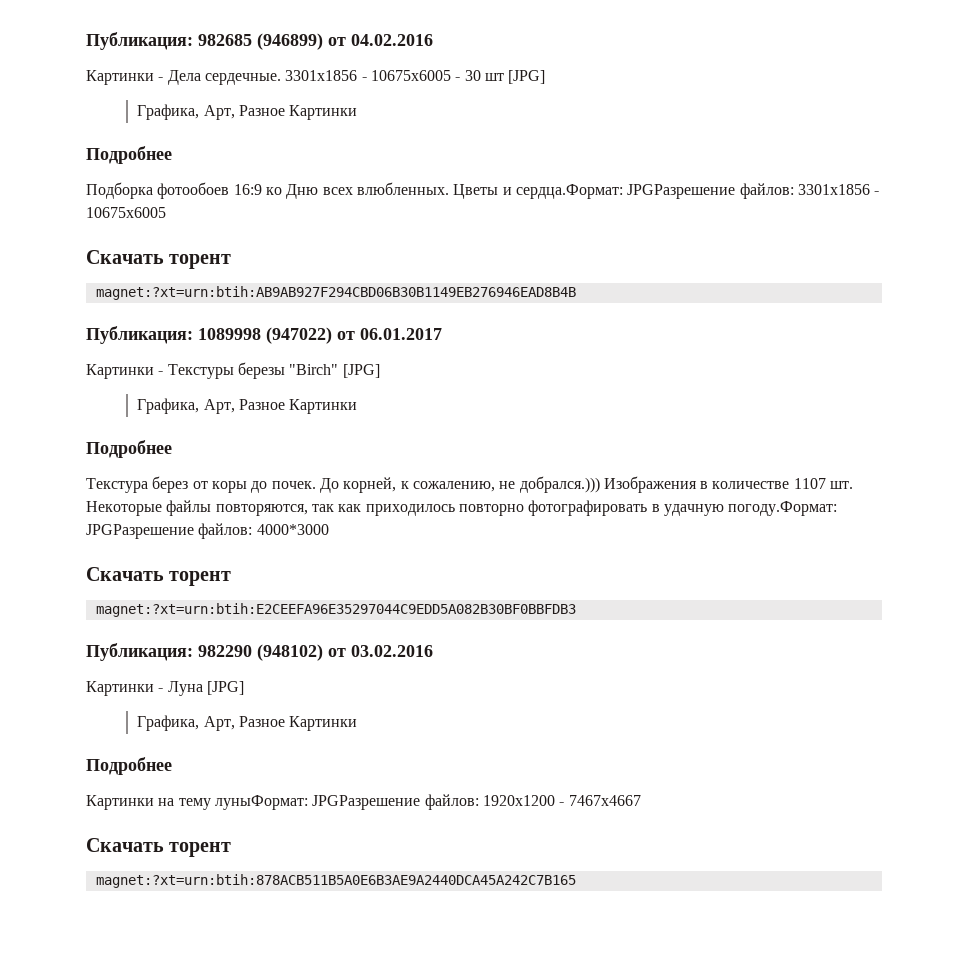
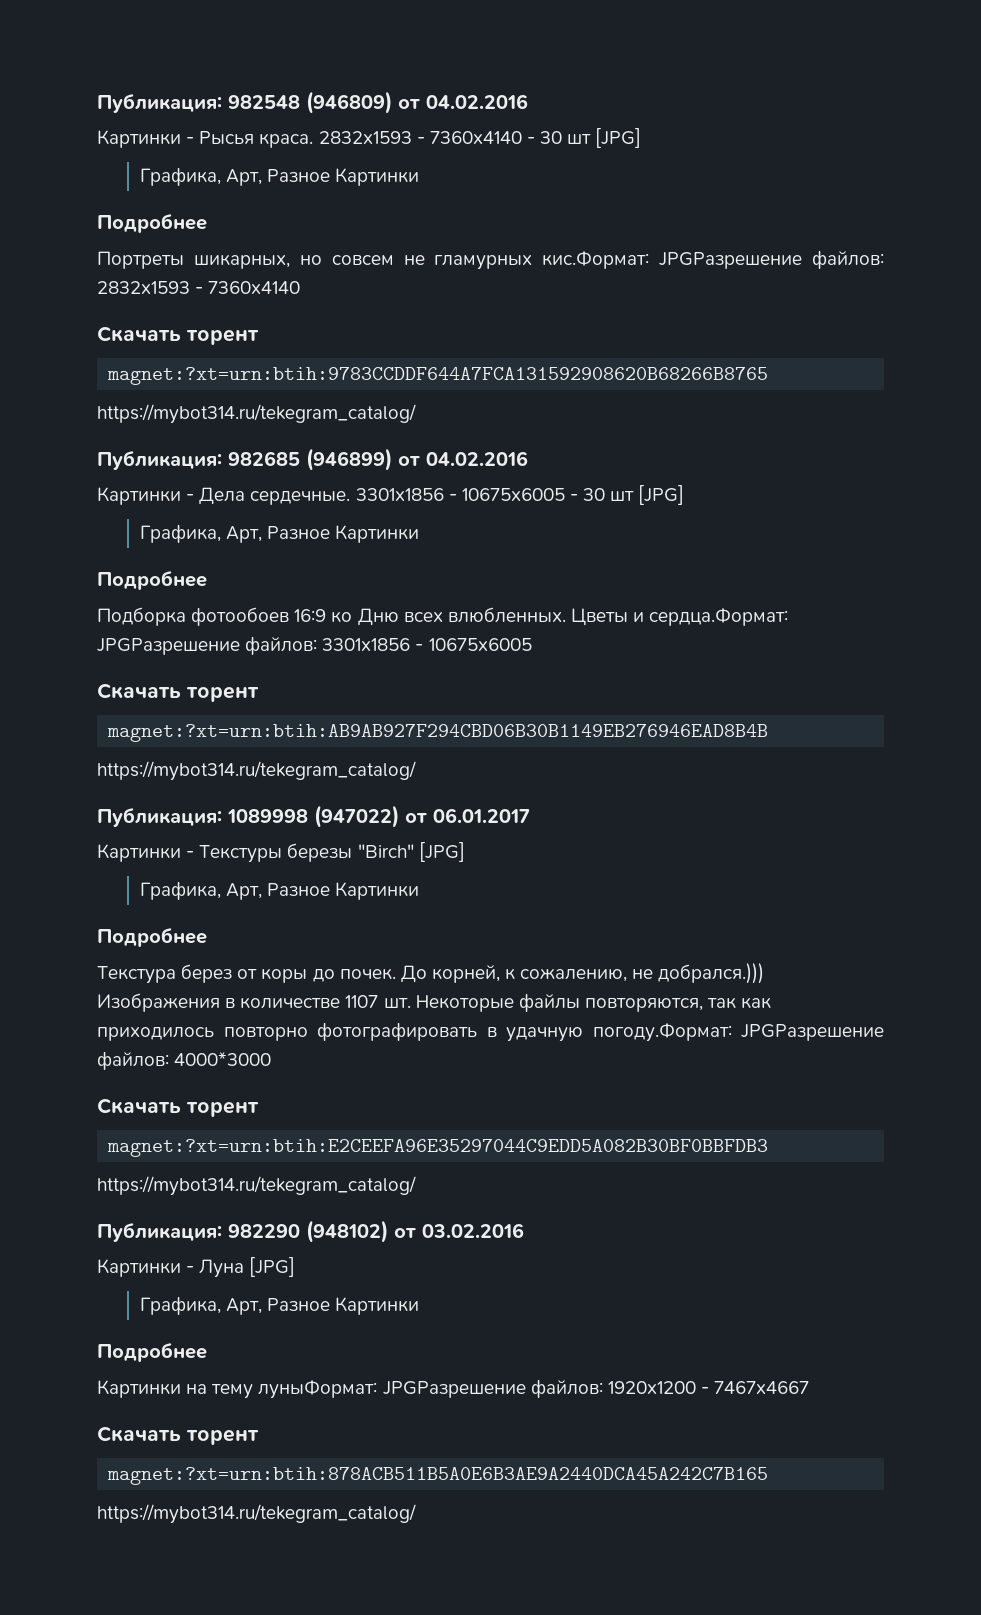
+ Публикация: 982548 (946809) от 04.02.2016
+ Картинки - Рысья краса. 2832x1593 - 7360x4140 - 30 шт [JPG]
+ Графика, Арт, Разное Картинки
+ Подробнее
+ Портреты шикарных, но совсем не гламурных кис.Формат: JPGРазрешение файлов: 2832x1593 - 7360x4140
+ Скачать торент
+ magnet:?xt=urn:btih:9783CCDDF644A7FCA131592908620B68266B8765
+ https://mybot314.ru/tekegram_catalog/
  magnet:?xt=urn:btih:AB9AB927F294CBD06B30B1149EB276946EAD8B4B
+ https://mybot314.ru/tekegram_catalog/
  magnet:?xt=urn:btih:E2CEEFA96E35297044C9EDD5A082B30BF0BBFDB3
+ https://mybot314.ru/tekegram_catalog/
  magnet:?xt=urn:btih:878ACB511B5A0E6B3AE9A2440DCA45A242C7B165
+ https://mybot314.ru/tekegram_catalog/

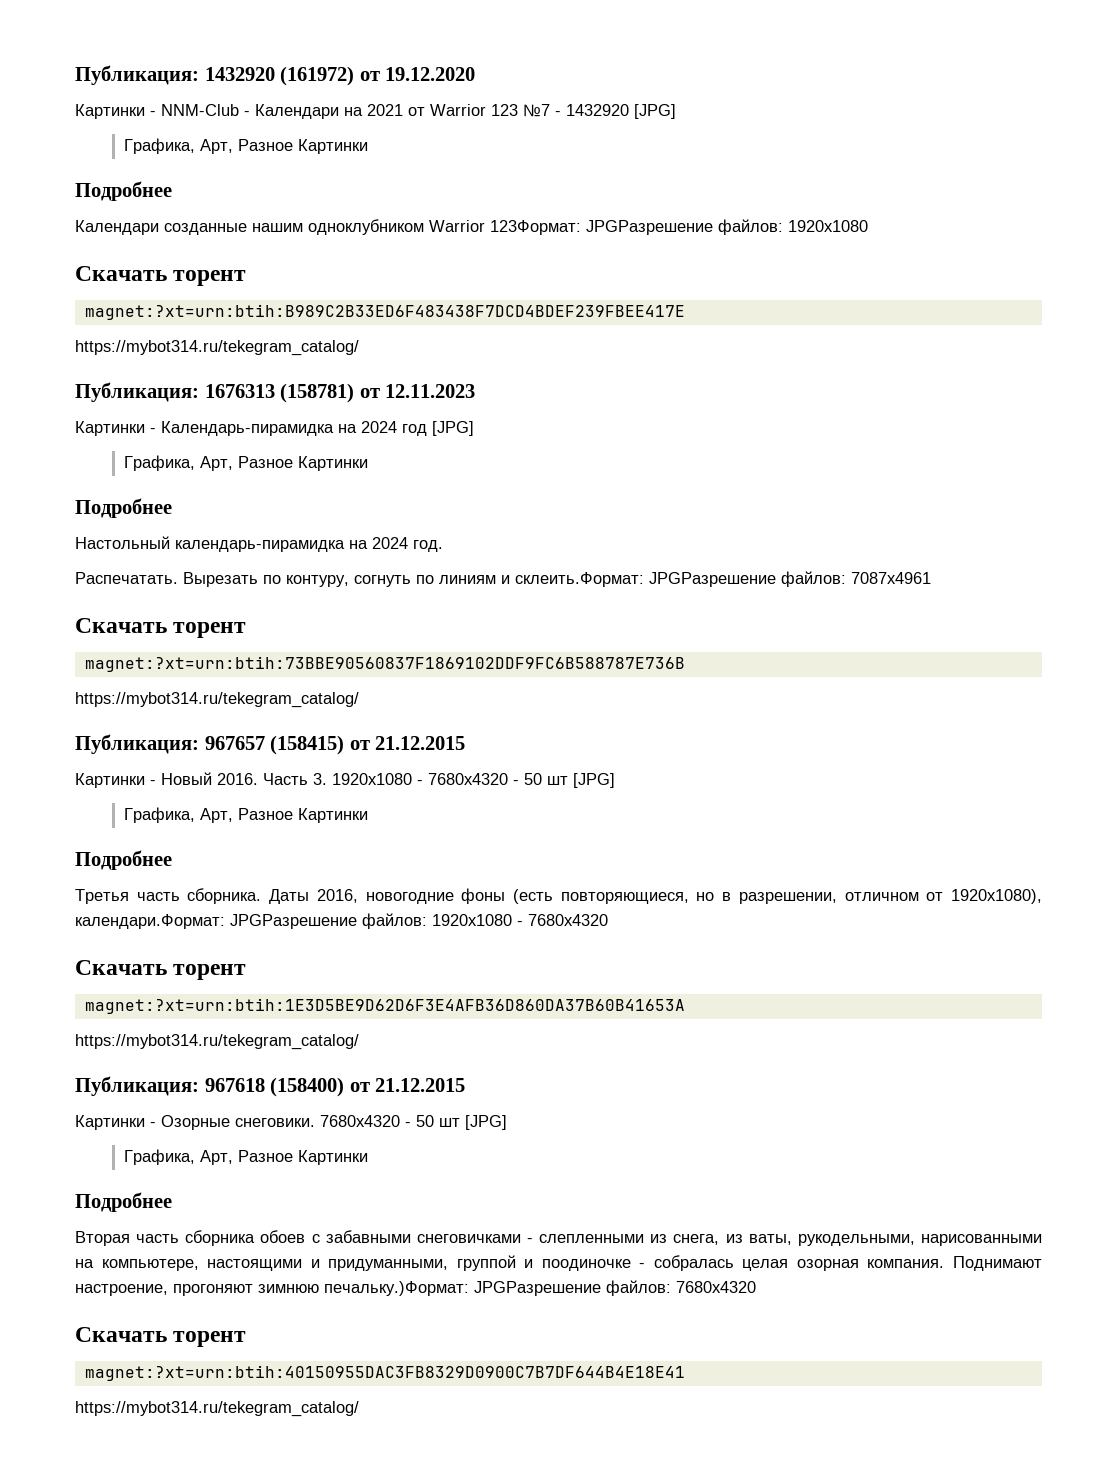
- Публикация: 982548 (946809) от 04.02.2016
- Картинки - Рысья краса. 2832x1593 - 7360x4140 - 30 шт [JPG]
+ Публикация: 1432920 (161972) от 19.12.2020
+ Картинки - NNM-Club - Календари на 2021 от Warrior 123 №7 - 1432920 [JPG]
  Графика, Арт, Разное Картинки
  Подробнее
- Портреты шикарных, но совсем не гламурных кис.Формат: JPGРазрешение файлов: 2832x1593 - 7360x4140
+ Календари созданные нашим одноклубником Warrior 123Формат: JPGРазрешение файлов: 1920x1080
  Скачать торент
- magnet:?xt=urn:btih:9783CCDDF644A7FCA131592908620B68266B8765
+ magnet:?xt=urn:btih:B989C2B33ED6F483438F7DCD4BDEF239FBEE417E
  https://mybot314.ru/tekegram_catalog/
- Публикация: 982685 (946899) от 04.02.2016
- Картинки - Дела сердечные. 3301x1856 - 10675x6005 - 30 шт [JPG]
+ Публикация: 1676313 (158781) от 12.11.2023
+ Картинки - Календарь-пирамидка на 2024 год [JPG]
  Графика, Арт, Разное Картинки
  Подробнее
- Подборка фотообоев 16:9 ко Дню всех влюбленных. Цветы и сердца.Формат: JPGРазрешение файлов: 3301x1856 - 10675x6005
+ Настольный календарь-пирамидка на 2024 год.
+ Распечатать. Вырезать по контуру, согнуть по линиям и склеить.Формат: JPGРазрешение файлов: 7087х4961
  Скачать торент
- magnet:?xt=urn:btih:AB9AB927F294CBD06B30B1149EB276946EAD8B4B
+ magnet:?xt=urn:btih:73BBE90560837F1869102DDF9FC6B588787E736B
  https://mybot314.ru/tekegram_catalog/
- Публикация: 1089998 (947022) от 06.01.2017
- Картинки - Текстуры березы "Birch" [JPG]
+ Публикация: 967657 (158415) от 21.12.2015
+ Картинки - Новый 2016. Часть 3. 1920x1080 - 7680x4320 - 50 шт [JPG]
  Графика, Арт, Разное Картинки
  Подробнее
- Текстура берез от коры до почек. До корней, к сожалению, не добрался.))) Изображения в количестве 1107 шт. Некоторые файлы повторяются, так как приходилось повторно фотографировать в удачную погоду.Формат: JPGРазрешение файлов: 4000*3000
+ Третья часть сборника. Даты 2016, новогодние фоны (есть повторяющиеся, но в разрешении, отличном от 1920х1080), календари.Формат: JPGРазрешение файлов: 1920x1080 - 7680х4320
  Скачать торент
- magnet:?xt=urn:btih:E2CEEFA96E35297044C9EDD5A082B30BF0BBFDB3
+ magnet:?xt=urn:btih:1E3D5BE9D62D6F3E4AFB36D860DA37B60B41653A
  https://mybot314.ru/tekegram_catalog/
- Публикация: 982290 (948102) от 03.02.2016
- Картинки - Луна [JPG]
+ Публикация: 967618 (158400) от 21.12.2015
+ Картинки - Озорные снеговики. 7680x4320 - 50 шт [JPG]
  Графика, Арт, Разное Картинки
  Подробнее
- Картинки на тему луныФормат: JPGРазрешение файлов: 1920x1200 - 7467x4667
+ Вторая часть сборника обоев с забавными снеговичками - слепленными из снега, из ваты, рукодельными, нарисованными на компьютере, настоящими и придуманными, группой и поодиночке - собралась целая озорная компания. Поднимают настроение, прогоняют зимнюю печальку.)Формат: JPGРазрешение файлов: 7680х4320
  Скачать торент
- magnet:?xt=urn:btih:878ACB511B5A0E6B3AE9A2440DCA45A242C7B165
+ magnet:?xt=urn:btih:40150955DAC3FB8329D0900C7B7DF644B4E18E41

